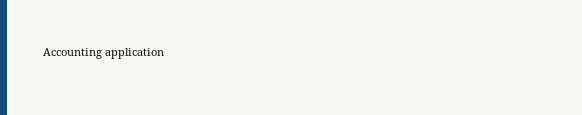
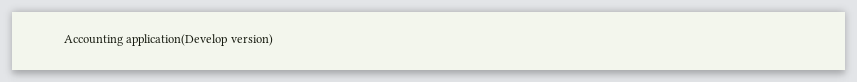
- Accounting application
+ Accounting application(Develop version)

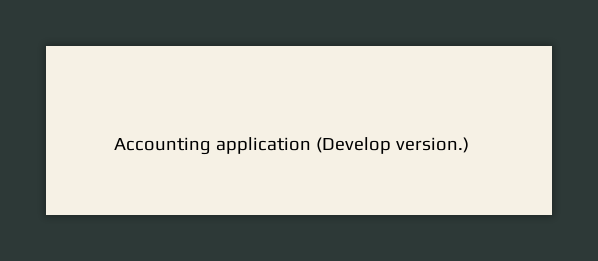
- Accounting application(Develop version)
+ Accounting application (Develop version.)

